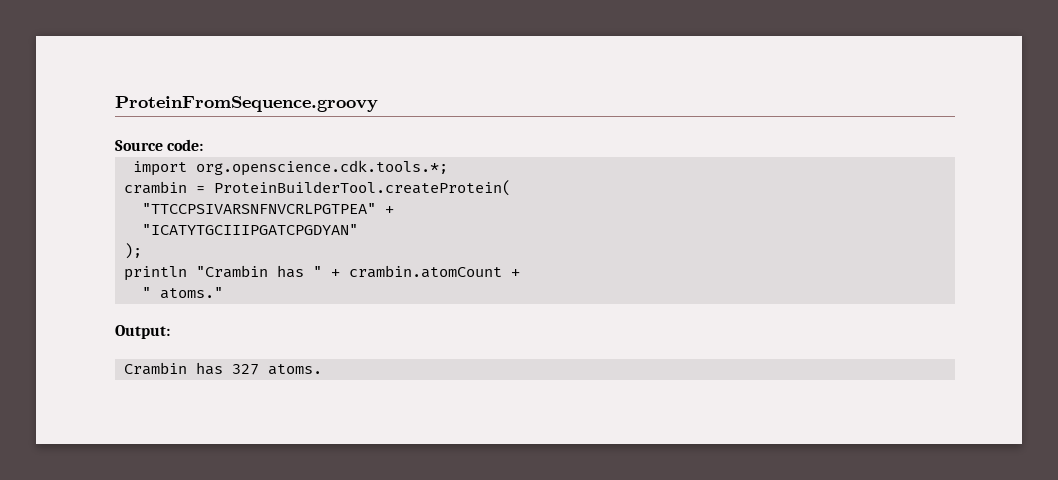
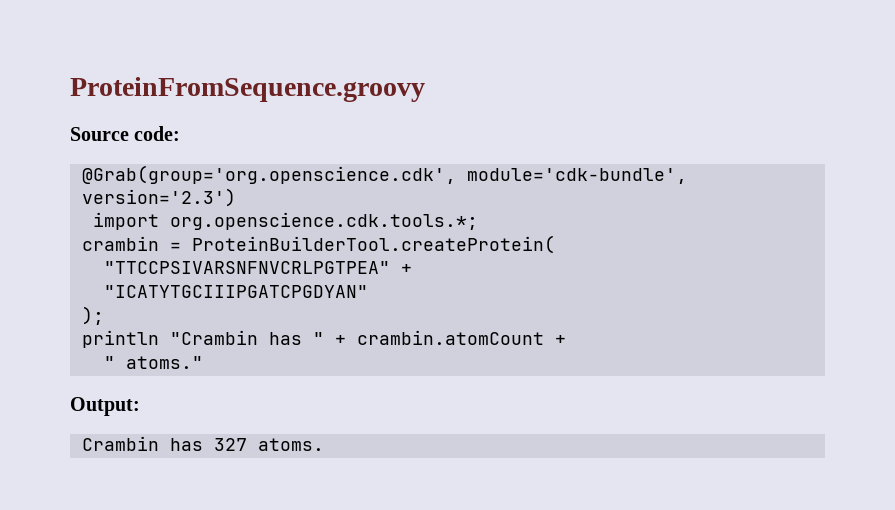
+ @Grab(group='org.openscience.cdk', module='cdk-bundle', version='2.3')

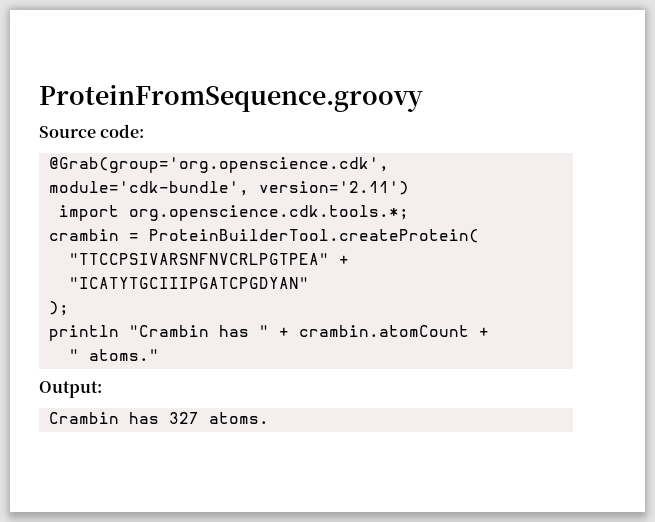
- @Grab(group='org.openscience.cdk', module='cdk-bundle', version='2.3')
+ @Grab(group='org.openscience.cdk', module='cdk-bundle', version='2.11')

